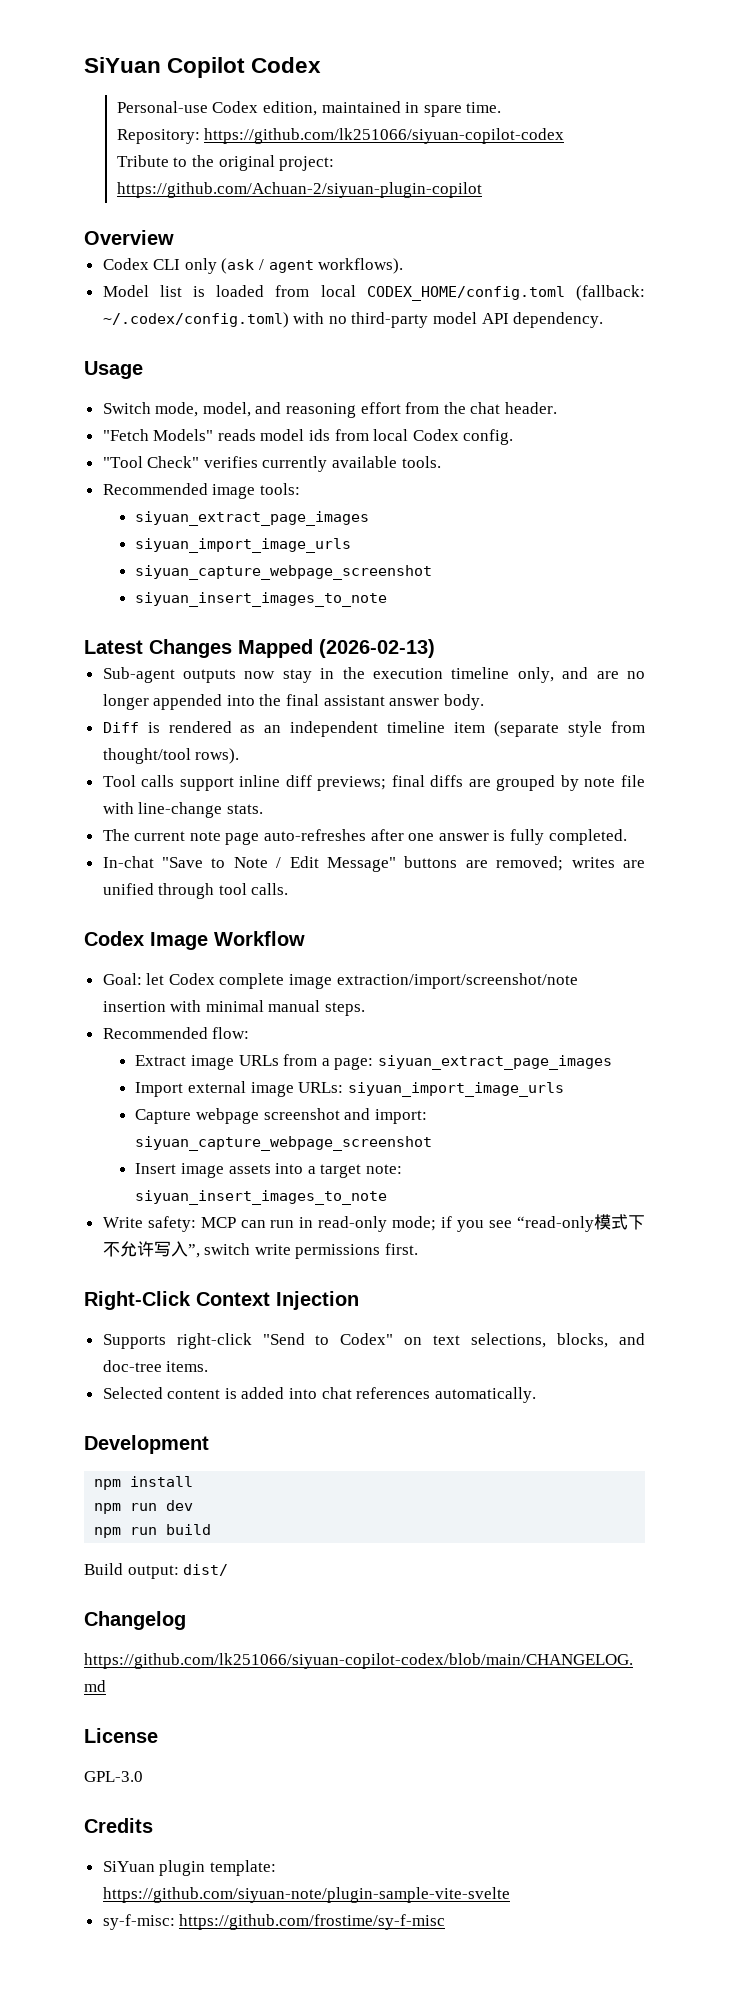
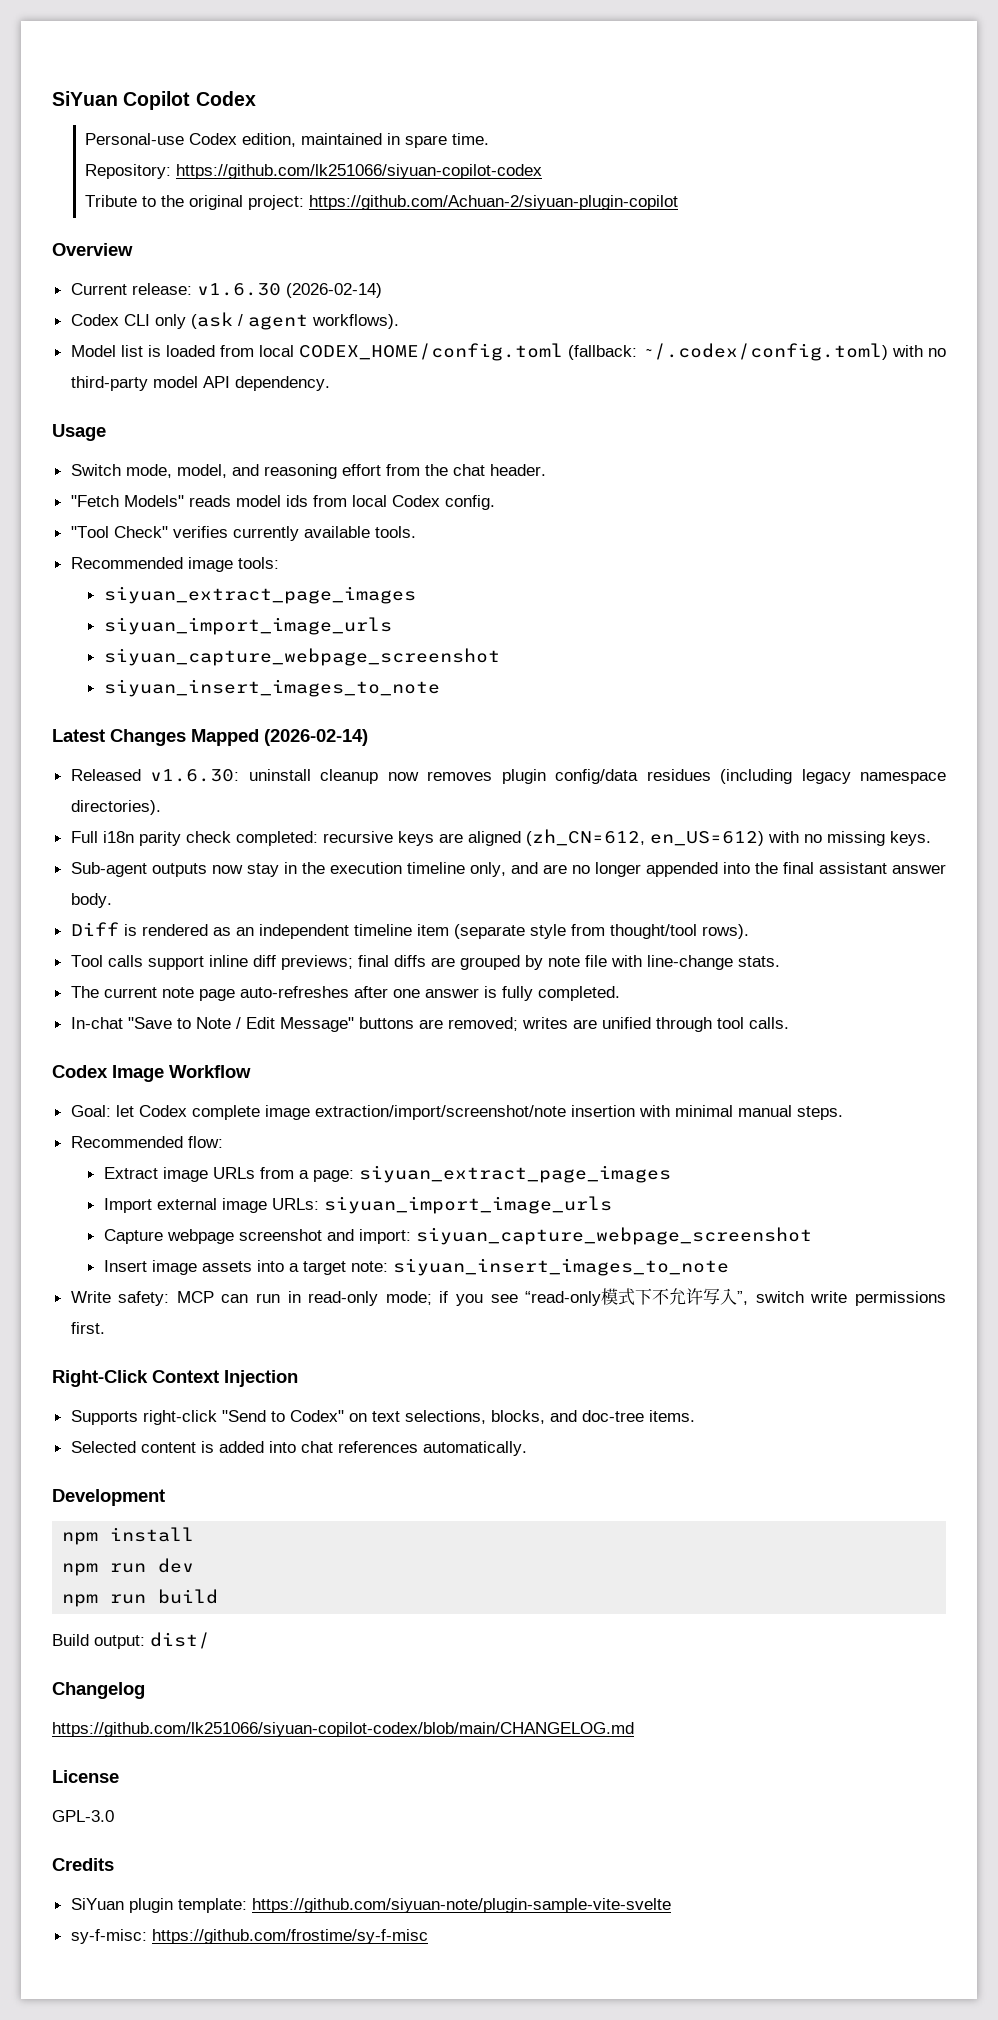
+ Current release: v1.6.30 (2026-02-14)
- Latest Changes Mapped (2026-02-13)
+ Latest Changes Mapped (2026-02-14)
+ Released v1.6.30: uninstall cleanup now removes plugin config/data residues (including legacy namespace directories).
+ Full i18n parity check completed: recursive keys are aligned (zh_CN=612, en_US=612) with no missing keys.

